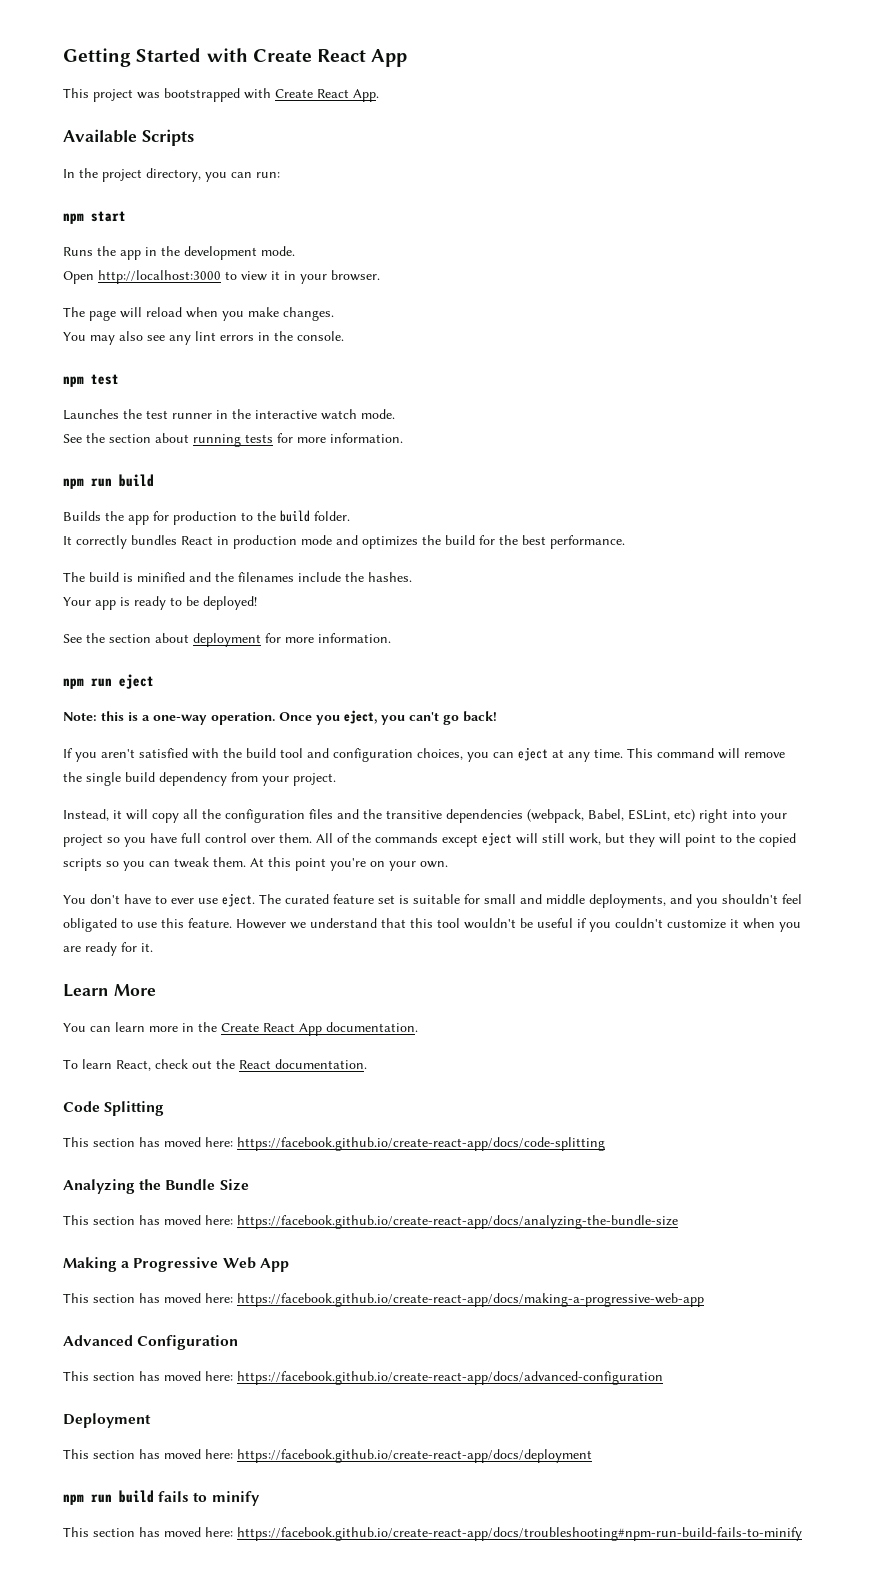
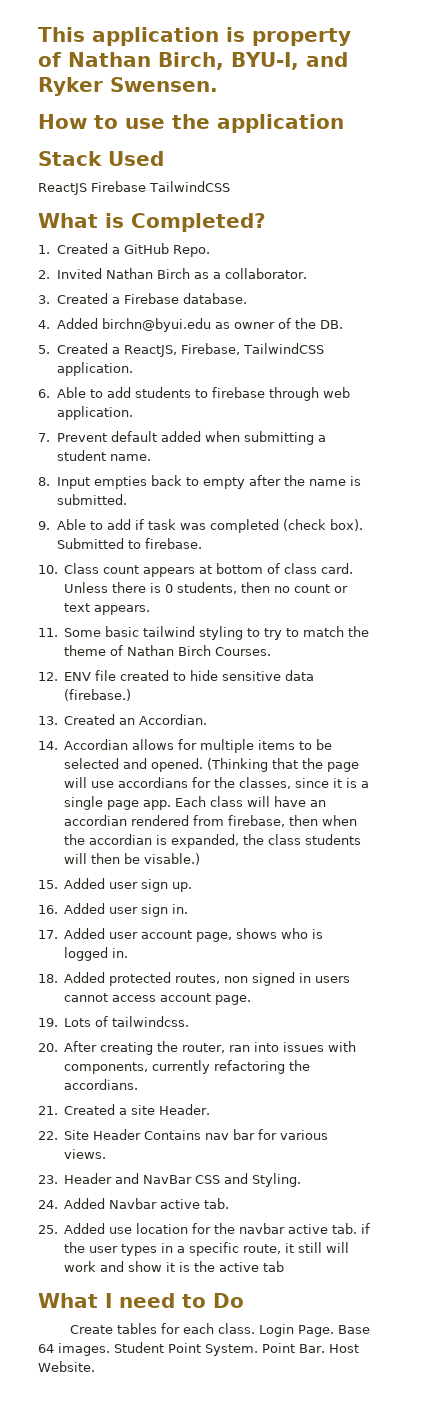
- Getting Started with Create React App
- This project was bootstrapped with Create React App.
- Available Scripts
- In the project directory, you can run:
- npm start
- Runs the app in the development mode.
- Open http://localhost:3000 to view it in your browser.
- The page will reload when you make changes.
- You may also see any lint errors in the console.
- npm test
- Launches the test runner in the interactive watch mode.
- See the section about running tests for more information.
- npm run build
- Builds the app for production to the build folder.
- It correctly bundles React in production mode and optimizes the build for the best performance.
- The build is minified and the filenames include the hashes.
- Your app is ready to be deployed!
- See the section about deployment for more information.
- npm run eject
- Note: this is a one-way operation. Once you eject, you can't go back!
- If you aren't satisfied with the build tool and configuration choices, you can eject at any time. This command will remove the single build dependency from your project.
- Instead, it will copy all the configuration files and the transitive dependencies (webpack, Babel, ESLint, etc) right into your project so you have full control over them. All of the commands except eject will still work, but they will point to the copied scripts so you can tweak them. At this point you're on your own.
- You don't have to ever use eject. The curated feature set is suitable for small and middle deployments, and you shouldn't feel obligated to use this feature. However we understand that this tool wouldn't be useful if you couldn't customize it when you are ready for it.
- Learn More
- You can learn more in the Create React App documentation.
- To learn React, check out the React documentation.
- Code Splitting
- This section has moved here: https://facebook.github.io/create-react-app/docs/code-splitting
- Analyzing the Bundle Size
- This section has moved here: https://facebook.github.io/create-react-app/docs/analyzing-the-bundle-size
- Making a Progressive Web App
- This section has moved here: https://facebook.github.io/create-react-app/docs/making-a-progressive-web-app
- Advanced Configuration
- This section has moved here: https://facebook.github.io/create-react-app/docs/advanced-configuration
- Deployment
- This section has moved here: https://facebook.github.io/create-react-app/docs/deployment
- npm run build fails to minify
- This section has moved here: https://facebook.github.io/create-react-app/docs/troubleshooting#npm-run-build-fails-to-minify
+ This application is property of Nathan Birch, BYU-I, and Ryker Swensen.
+ How to use the application
+ Stack Used
+ ReactJS Firebase TailwindCSS
+ What is Completed?
+ 1. Created a GitHub Repo.
+ 2. Invited Nathan Birch as a collaborator.
+ 3. Created a Firebase database.
+ 4. Added birchn@byui.edu as owner of the DB.
+ 5. Created a ReactJS, Firebase, TailwindCSS application.
+ 6. Able to add students to firebase through web application.
+ 7. Prevent default added when submitting a student name.
+ 8. Input empties back to empty after the name is submitted.
+ 9. Able to add if task was completed (check box). Submitted to firebase.
+ 10. Class count appears at bottom of class card. Unless there is 0 students, then no count or text appears.
+ 11. Some basic tailwind styling to try to match the theme of Nathan Birch Courses.
+ 12. ENV file created to hide sensitive data (firebase.)
+ 13. Created an Accordian.
+ 14. Accordian allows for multiple items to be selected and opened. (Thinking that the page will use accordians for the classes, since it is a single page app. Each class will have an accordian rendered from firebase, then when the accordian is expanded, the class students will then be visable.)
+ 15. Added user sign up.
+ 16. Added user sign in.
+ 17. Added user account page, shows who is logged in.
+ 18. Added protected routes, non signed in users cannot access account page.
+ 19. Lots of tailwindcss.
+ 20. After creating the router, ran into issues with components, currently refactoring the accordians.
+ 21. Created a site Header.
+ 22. Site Header Contains nav bar for various views.
+ 23. Header and NavBar CSS and Styling.
+ 24. Added Navbar active tab.
+ 25. Added use location for the navbar active tab. if the user types in a specific route, it still will work and show it is the active tab
+ What I need to Do
+ Create tables for each class. Login Page. Base 64 images. Student Point System. Point Bar. Host Website.

